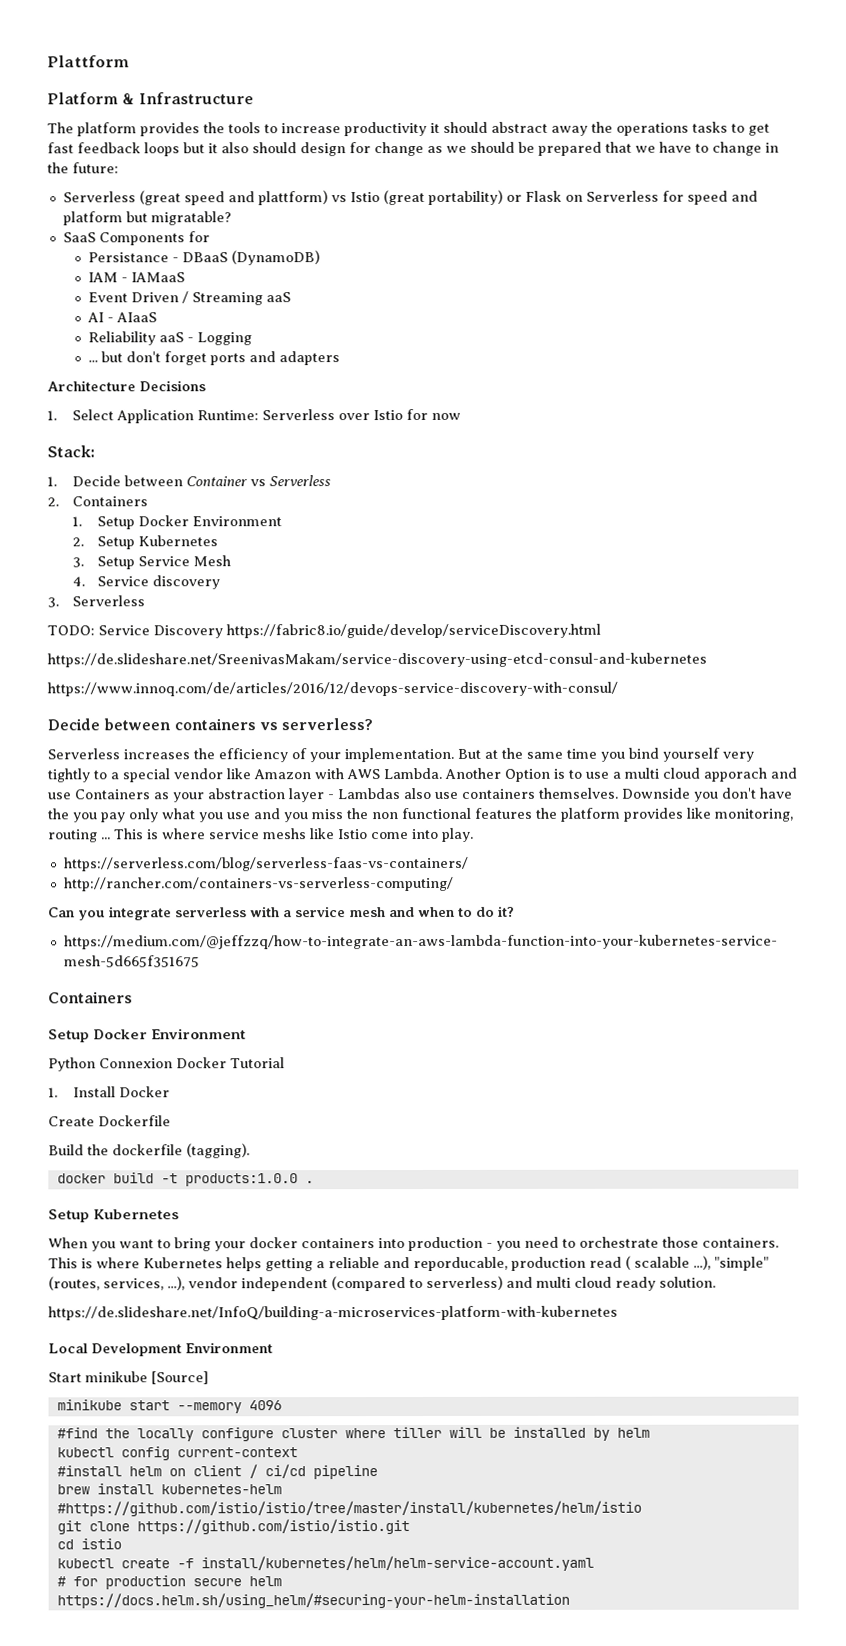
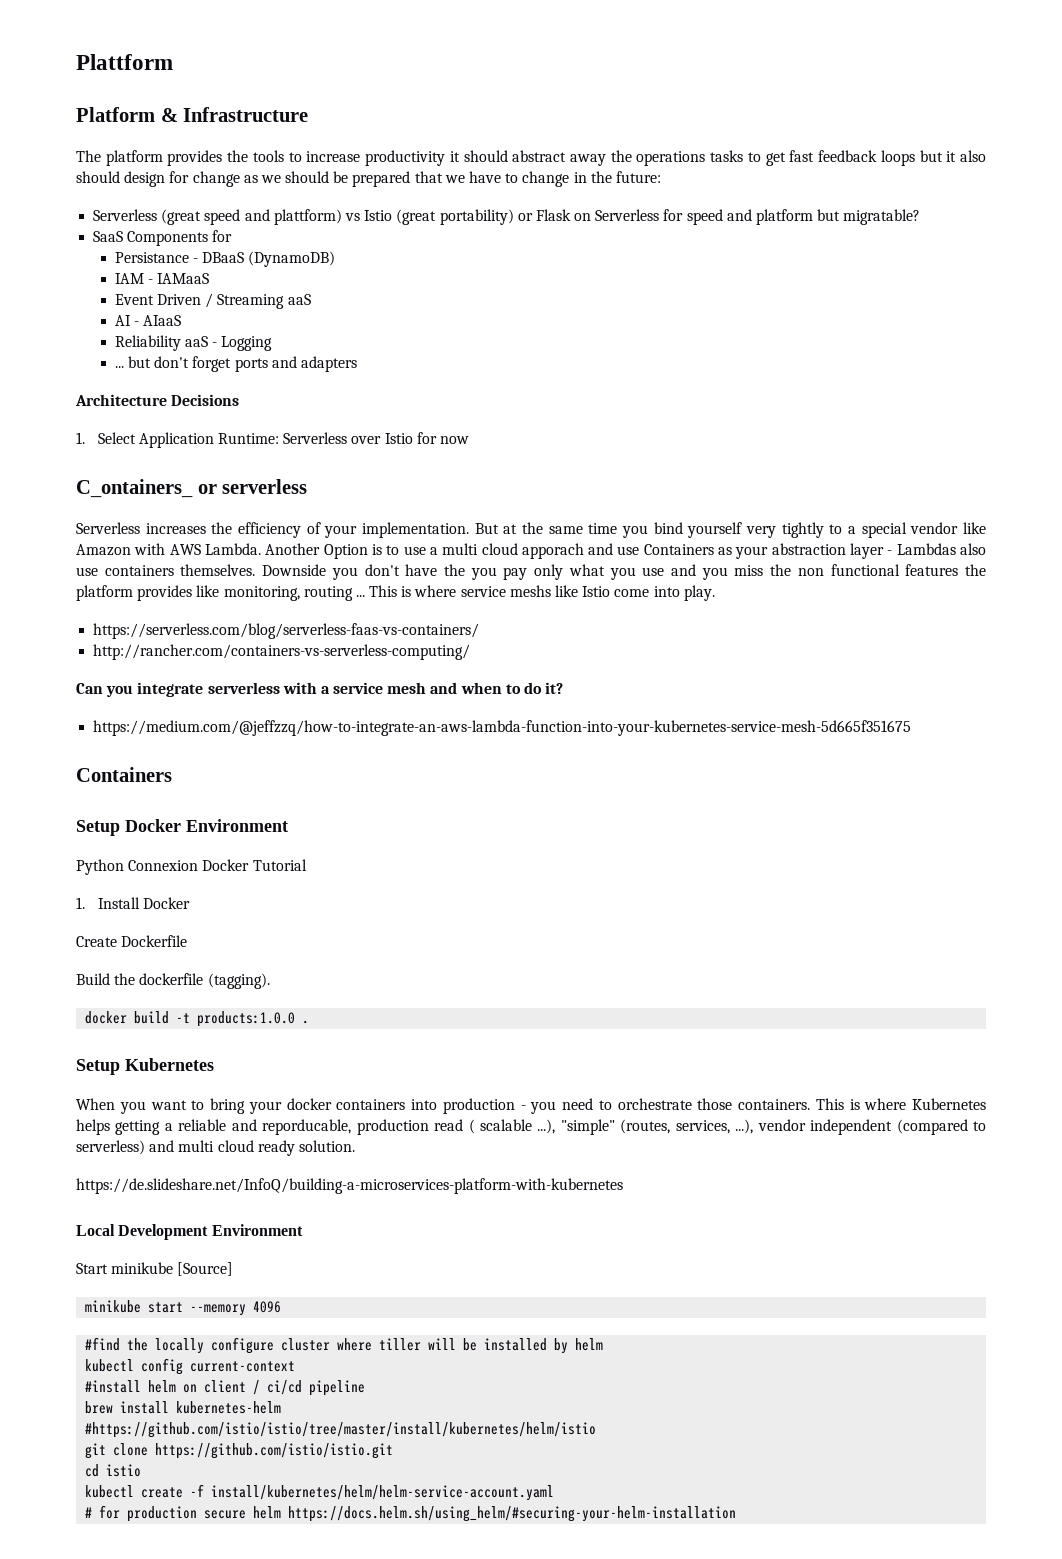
- Stack:
- 1. Decide between Container vs Serverless
- 2. Containers
- 1. Setup Docker Environment
- 2. Setup Kubernetes
- 3. Setup Service Mesh
- 4. Service discovery
- 3. Serverless
- TODO: Service Discovery https://fabric8.io/guide/develop/serviceDiscovery.html
- https://de.slideshare.net/SreenivasMakam/service-discovery-using-etcd-consul-and-kubernetes
- https://www.innoq.com/de/articles/2016/12/devops-service-discovery-with-consul/
- Decide between containers vs serverless?
+ C_ontainers_ or serverless

